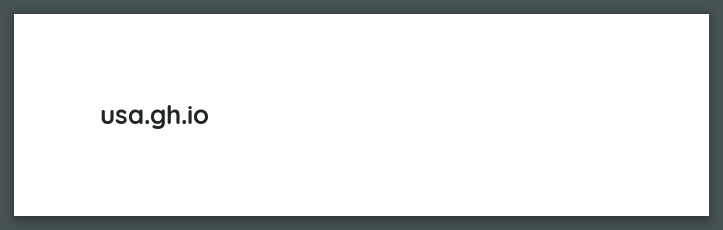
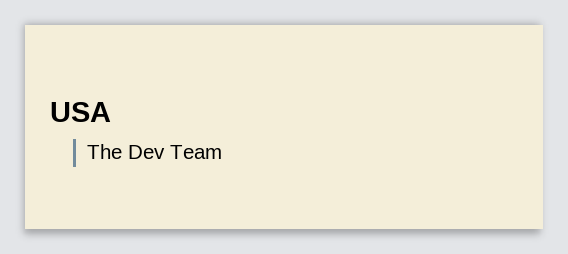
- usa.gh.io
+ USA
+ The Dev Team

